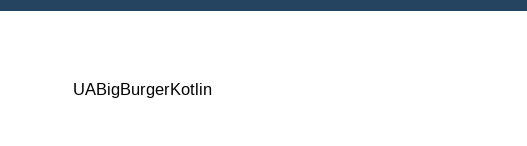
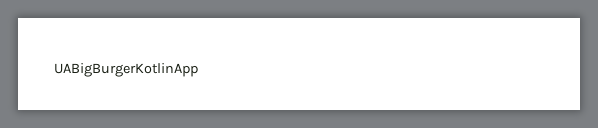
- UABigBurgerKotlin
+ UABigBurgerKotlinApp

